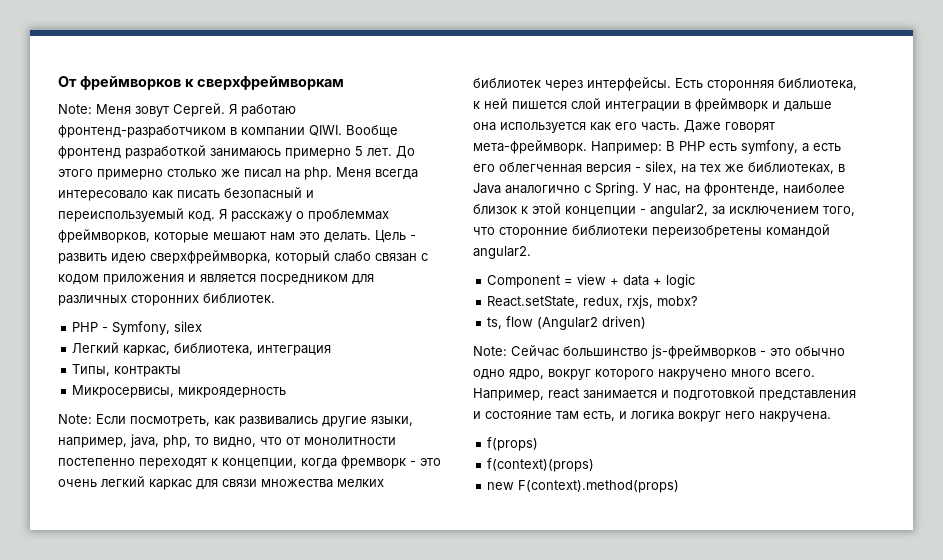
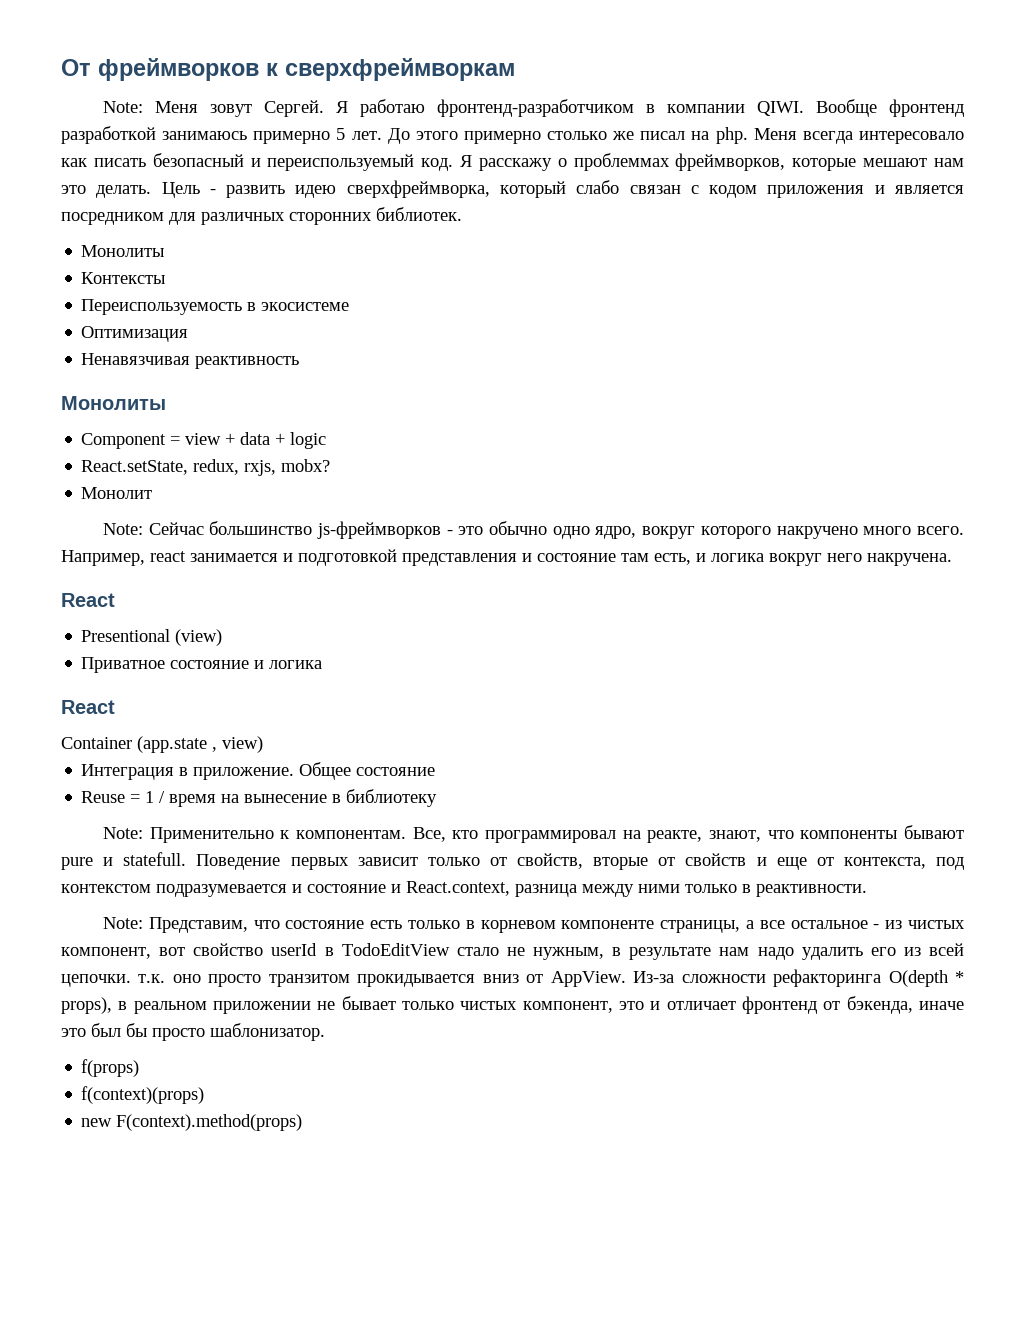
  Цель - развить идею сверхфреймворка, который слабо связан с кодом приложения и является посредником для различных сторонних библиотек.
- PHP - Symfony, silex
- Легкий каркас, библиотека, интеграция
- Типы, контракты
- Микросервисы, микроядерность
- Note: Если посмотреть, как развивались другие языки, например, java, php, то видно, что от монолитности постепенно переходят к концепции, когда фремворк - это очень легкий каркас для связи множества мелких библиотек через интерфейсы. Есть сторонняя библиотека, к ней пишется слой интеграции в фреймворк и дальше она используется как его часть. Даже говорят мета-фреймворк. Например: В PHP есть symfony, а есть его облегченная версия - silex, на тех же библиотеках, в Java аналогично с Spring. У нас, на фронтенде, наиболее близок к этой концепции - angular2, за исключением того, что сторонние библиотеки переизобретены командой angular2.
+ Монолиты
+ Контексты
+ Переиспользуемость в экосистеме
+ Оптимизация
+ Ненавязчивая реактивность
+ Монолиты
- ts, flow (Angular2 driven)
+ Монолит
  Например, react занимается и подготовкой представления и состояние там есть, и логика вокруг него накручена.
+ React
+ Presentional (view)
+ Приватное состояние и логика
+ React
+ Container (app.state , view)
+ Интеграция в приложение. Общее состояние
+ Reuse = 1 / время на вынесение в библиотеку
+ Note: Применительно к компонентам. Все, кто программировал на реакте, знают, что компоненты бывают pure и statefull. Поведение первых зависит только от свойств, вторые от свойств и еще от контекста, под контекстом подразумевается и состояние и React.context, разница между ними только в реактивности.
+ Note: Представим, что состояние есть только в корневом компоненте страницы, а все остальное - из чистых компонент, вот свойство userId в TodoEditView стало не нужным, в результате нам надо удалить его из всей цепочки. т.к. оно просто транзитом прокидывается вниз от AppView. Из-за сложности рефакторинга O(depth * props), в реальном приложении не бывает только чистых компонент, это и отличает фронтенд от бэкенда, иначе это был бы просто шаблонизатор.

